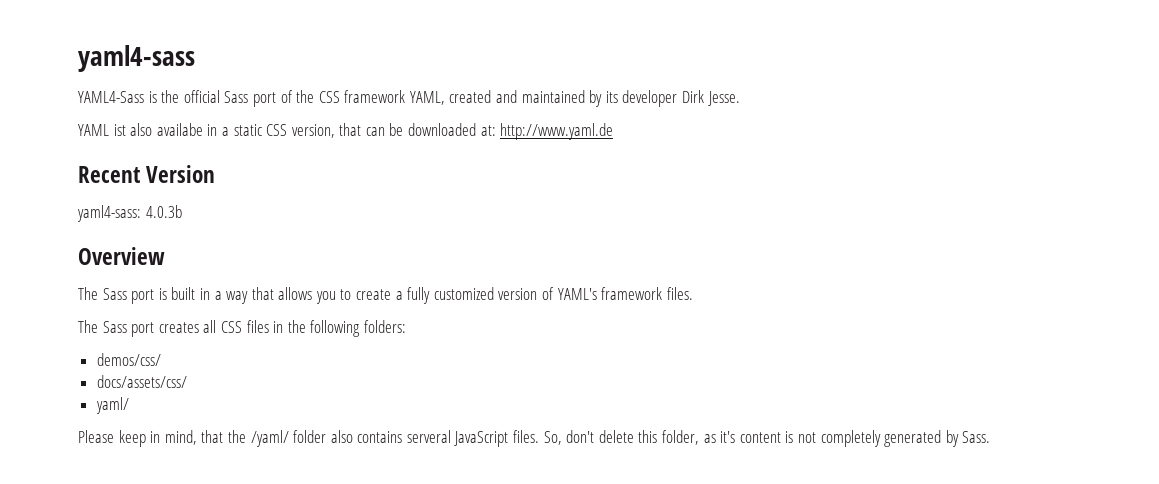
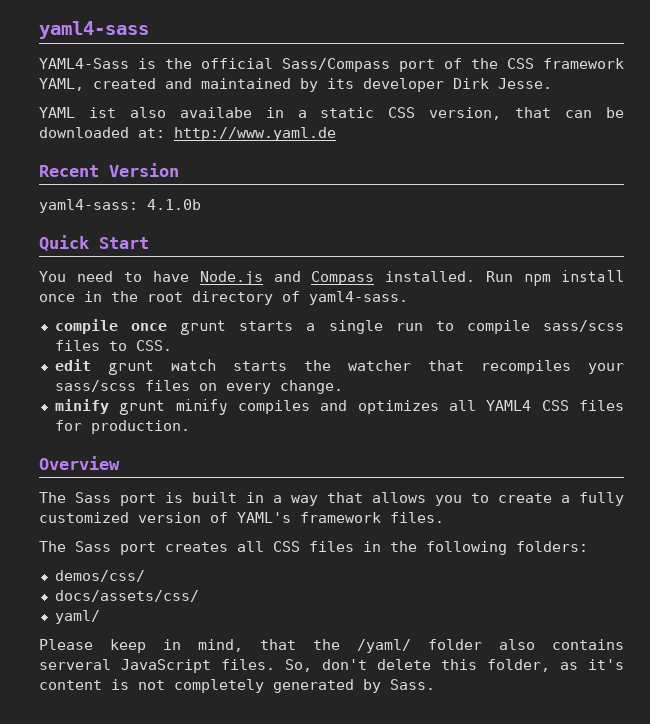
- YAML4-Sass is the official Sass port of the CSS framework YAML, created and maintained by its developer Dirk Jesse.
+ YAML4-Sass is the official Sass/Compass port of the CSS framework YAML, created and maintained by its developer Dirk Jesse.
- yaml4-sass: 4.0.3b
+ yaml4-sass: 4.1.0b
+ Quick Start
+ You need to have Node.js and Compass installed. Run npm install once in the root directory of yaml4-sass.
+ compile once grunt starts a single run to compile sass/scss files to CSS.
+ edit grunt watch starts the watcher that recompiles your sass/scss files on every change.
+ minify grunt minify compiles and optimizes all YAML4 CSS files for production.

